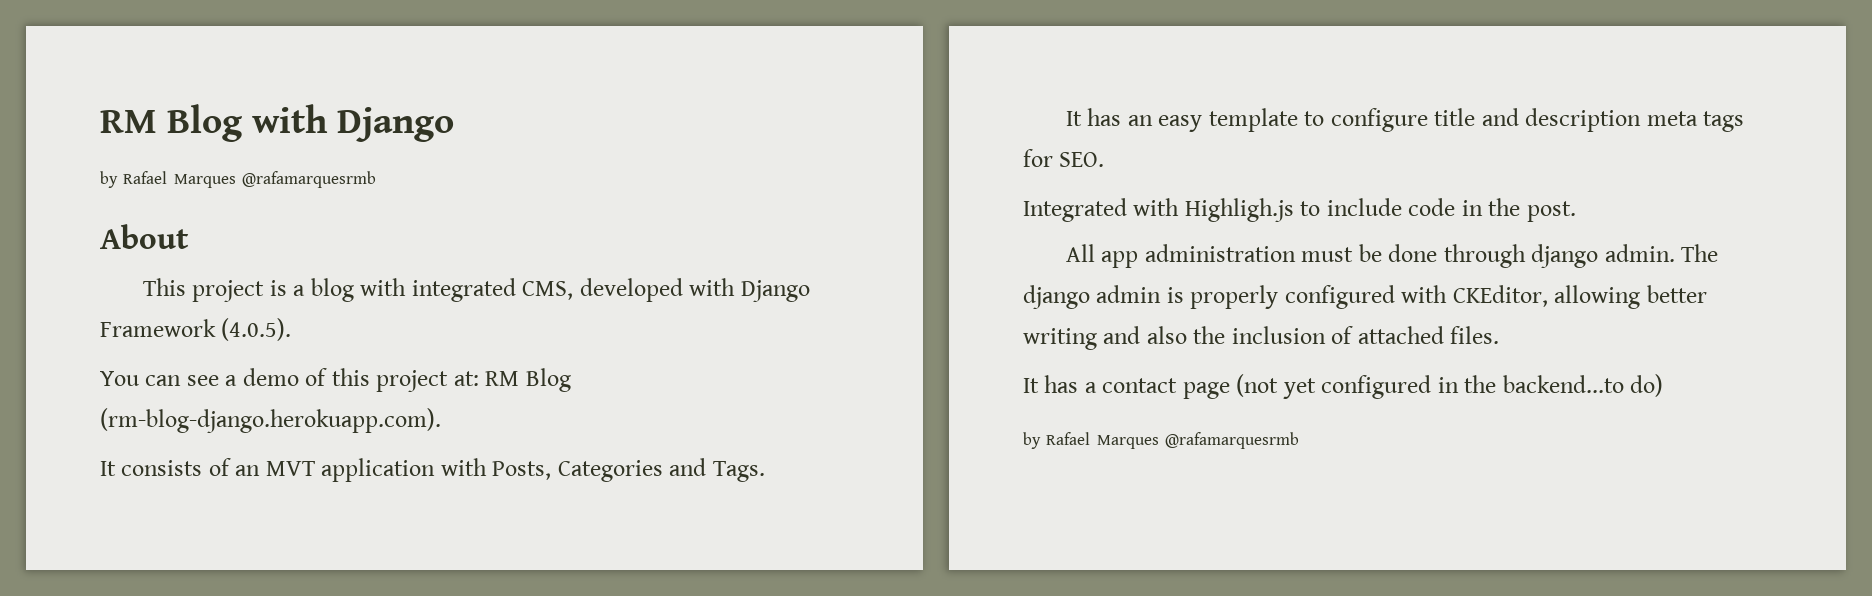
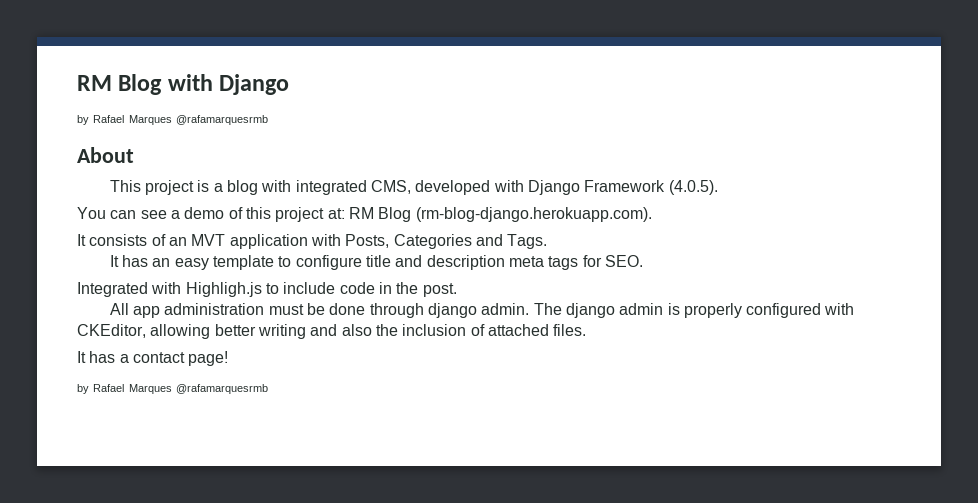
- It has a contact page (not yet configured in the backend...to do)
+ It has a contact page!

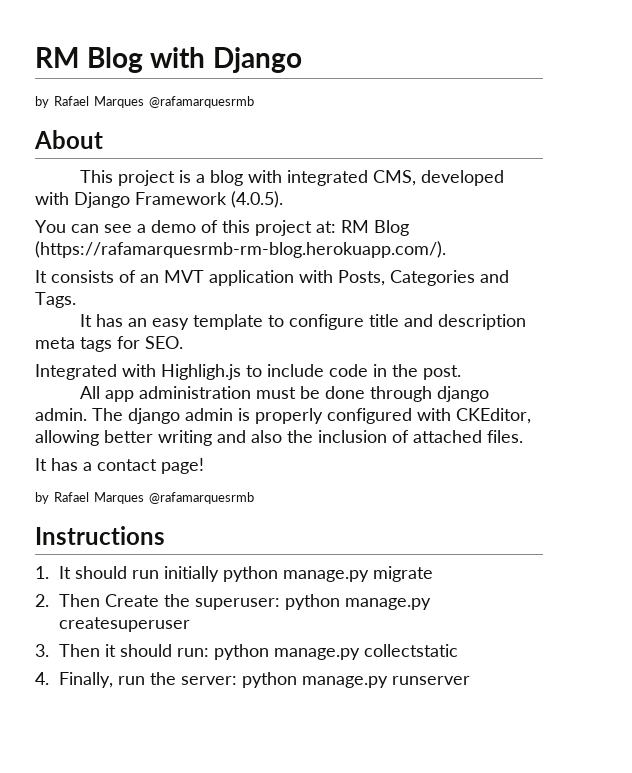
- You can see a demo of this project at: RM Blog (rm-blog-django.herokuapp.com).
+ You can see a demo of this project at: RM Blog (https://rafamarquesrmb-rm-blog.herokuapp.com/).
+ Instructions
+ 1. It should run initially python manage.py migrate
+ 2. Then Create the superuser: python manage.py createsuperuser
+ 3. Then it should run: python manage.py collectstatic
+ 4. Finally, run the server: python manage.py runserver

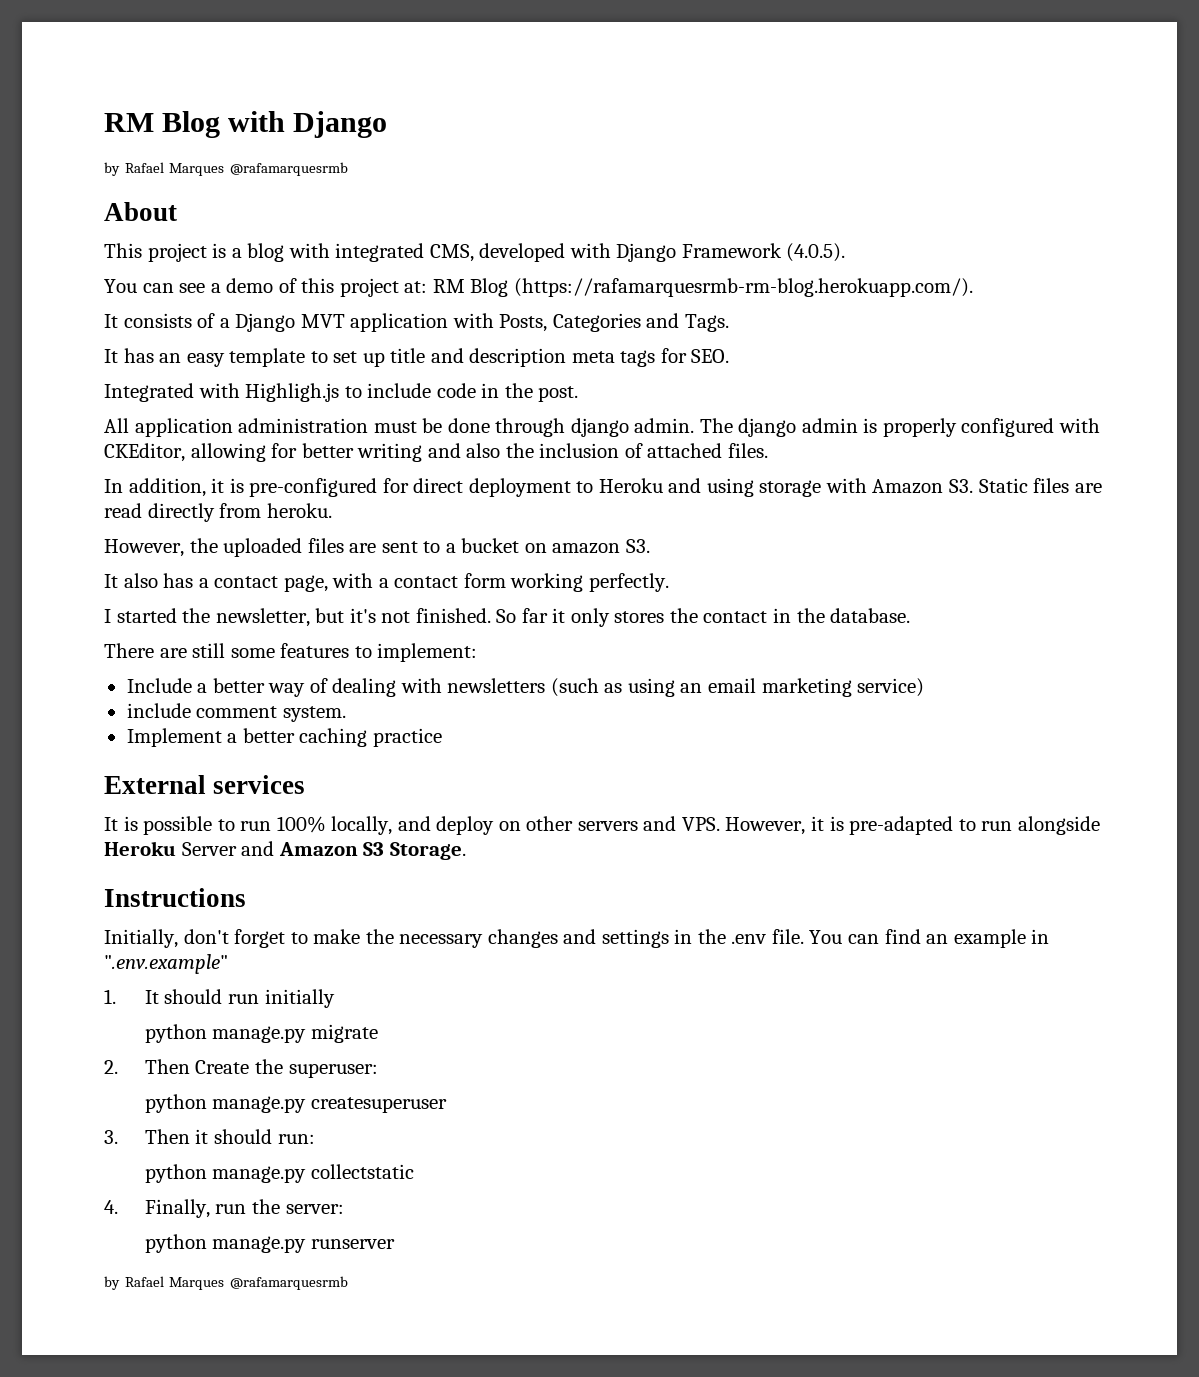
- It consists of an MVT application with Posts, Categories and Tags.
+ It consists of a Django MVT application with Posts, Categories and Tags.
- It has an easy template to configure title and description meta tags for SEO.
+ It has an easy template to set up title and description meta tags for SEO.
- All app administration must be done through django admin.
+ All application administration must be done through django admin.
- The django admin is properly configured with CKEditor, allowing better writing and also the inclusion of attached files.
+ The django admin is properly configured with CKEditor, allowing for better writing and also the inclusion of attached files.
- It has a contact page!
- by Rafael Marques @rafamarquesrmb
+ In addition, it is pre-configured for direct deployment to Heroku and using storage with Amazon S3. Static files are read directly from heroku.
+ However, the uploaded files are sent to a bucket on amazon S3.
+ It also has a contact page, with a contact form working perfectly.
+ I started the newsletter, but it's not finished. So far it only stores the contact in the database.
+ There are still some features to implement:
+ Include a better way of dealing with newsletters (such as using an email marketing service)
+ include comment system.
+ Implement a better caching practice
+ External services
+ It is possible to run 100% locally, and deploy on other servers and VPS. However, it is pre-adapted to run alongside Heroku Server and Amazon S3 Storage.
  Instructions
+ Initially, don't forget to make the necessary changes and settings in the .env file. You can find an example in ".env.example"
- 1. It should run initially python manage.py migrate
+ 1. It should run initially
+ python manage.py migrate
- 2. Then Create the superuser: python manage.py createsuperuser
+ 2. Then Create the superuser:
+ python manage.py createsuperuser
- 3. Then it should run: python manage.py collectstatic
+ 3. Then it should run:
+ python manage.py collectstatic
- 4. Finally, run the server: python manage.py runserver
+ 4. Finally, run the server:
+ python manage.py runserver
+ by Rafael Marques @rafamarquesrmb

